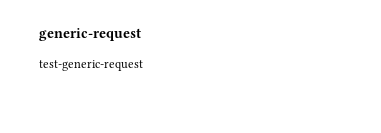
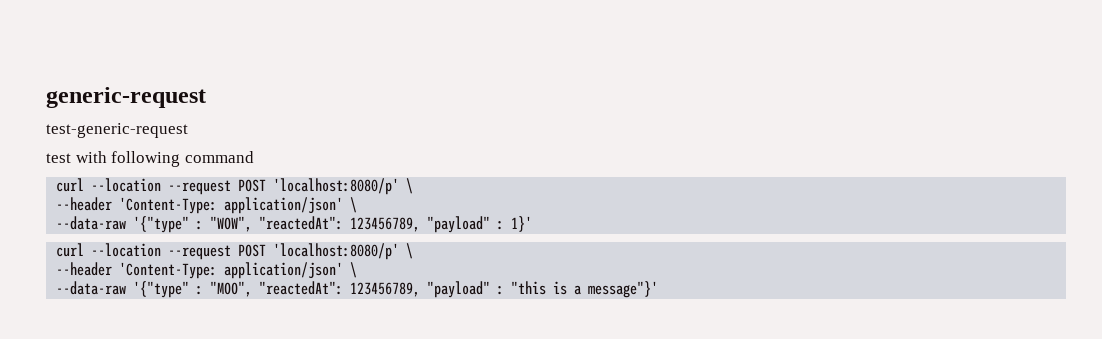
+ test with following command
+ curl --location --request POST 'localhost:8080/p' \
+ --header 'Content-Type: application/json' \
+ --data-raw '{"type" : "WOW", "reactedAt": 123456789, "payload" : 1}'
+ curl --location --request POST 'localhost:8080/p' \
+ --header 'Content-Type: application/json' \
+ --data-raw '{"type" : "MOO", "reactedAt": 123456789, "payload" : "this is a message"}'

